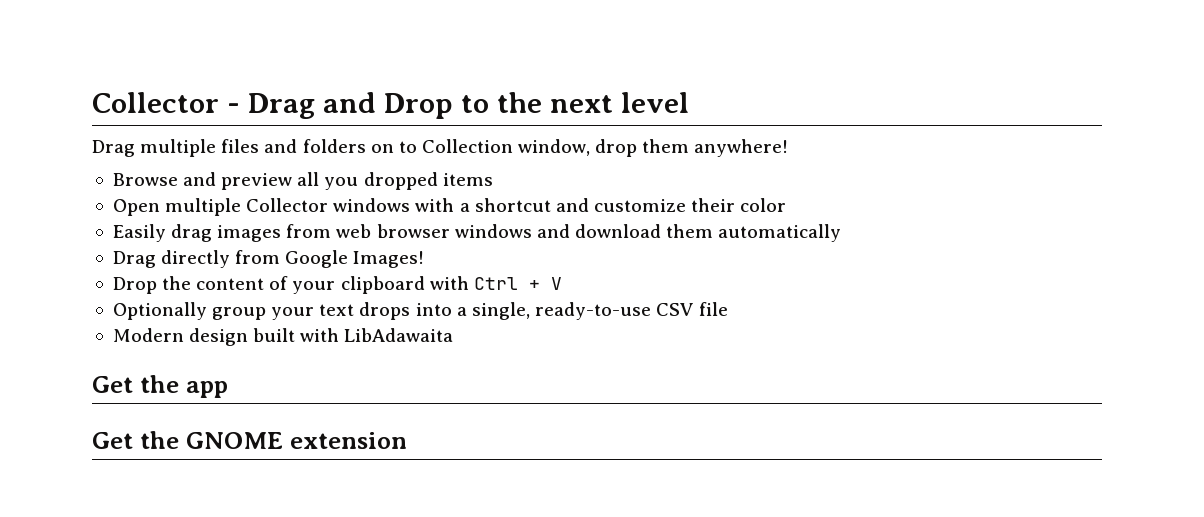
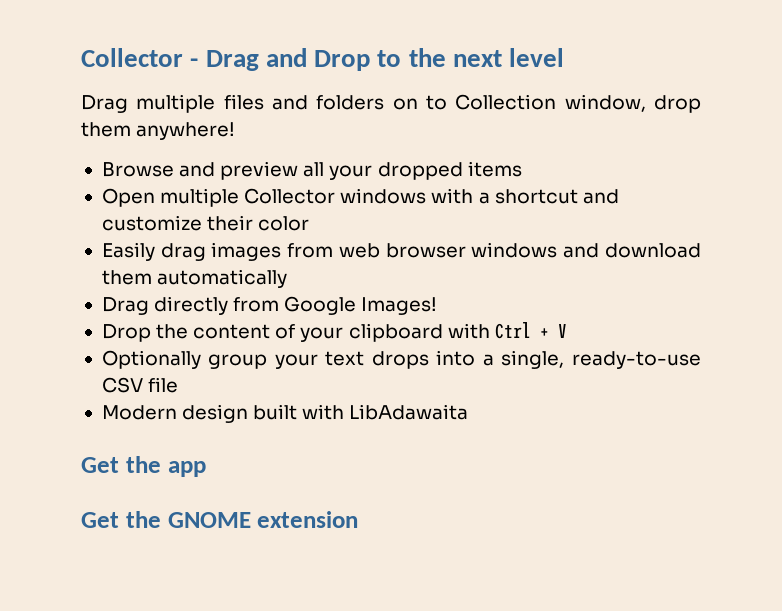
- Browse and preview all you dropped items
+ Browse and preview all your dropped items

